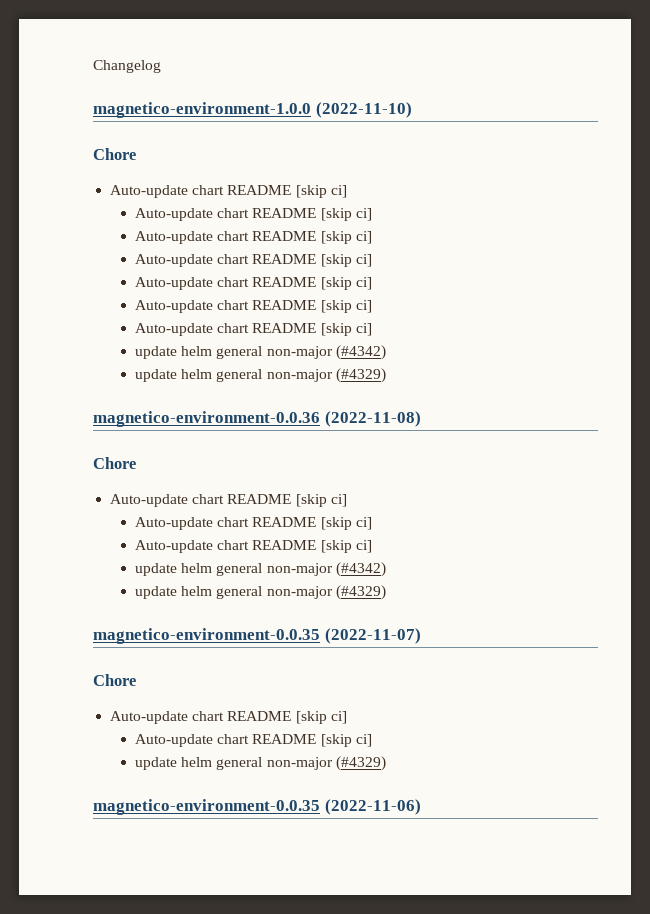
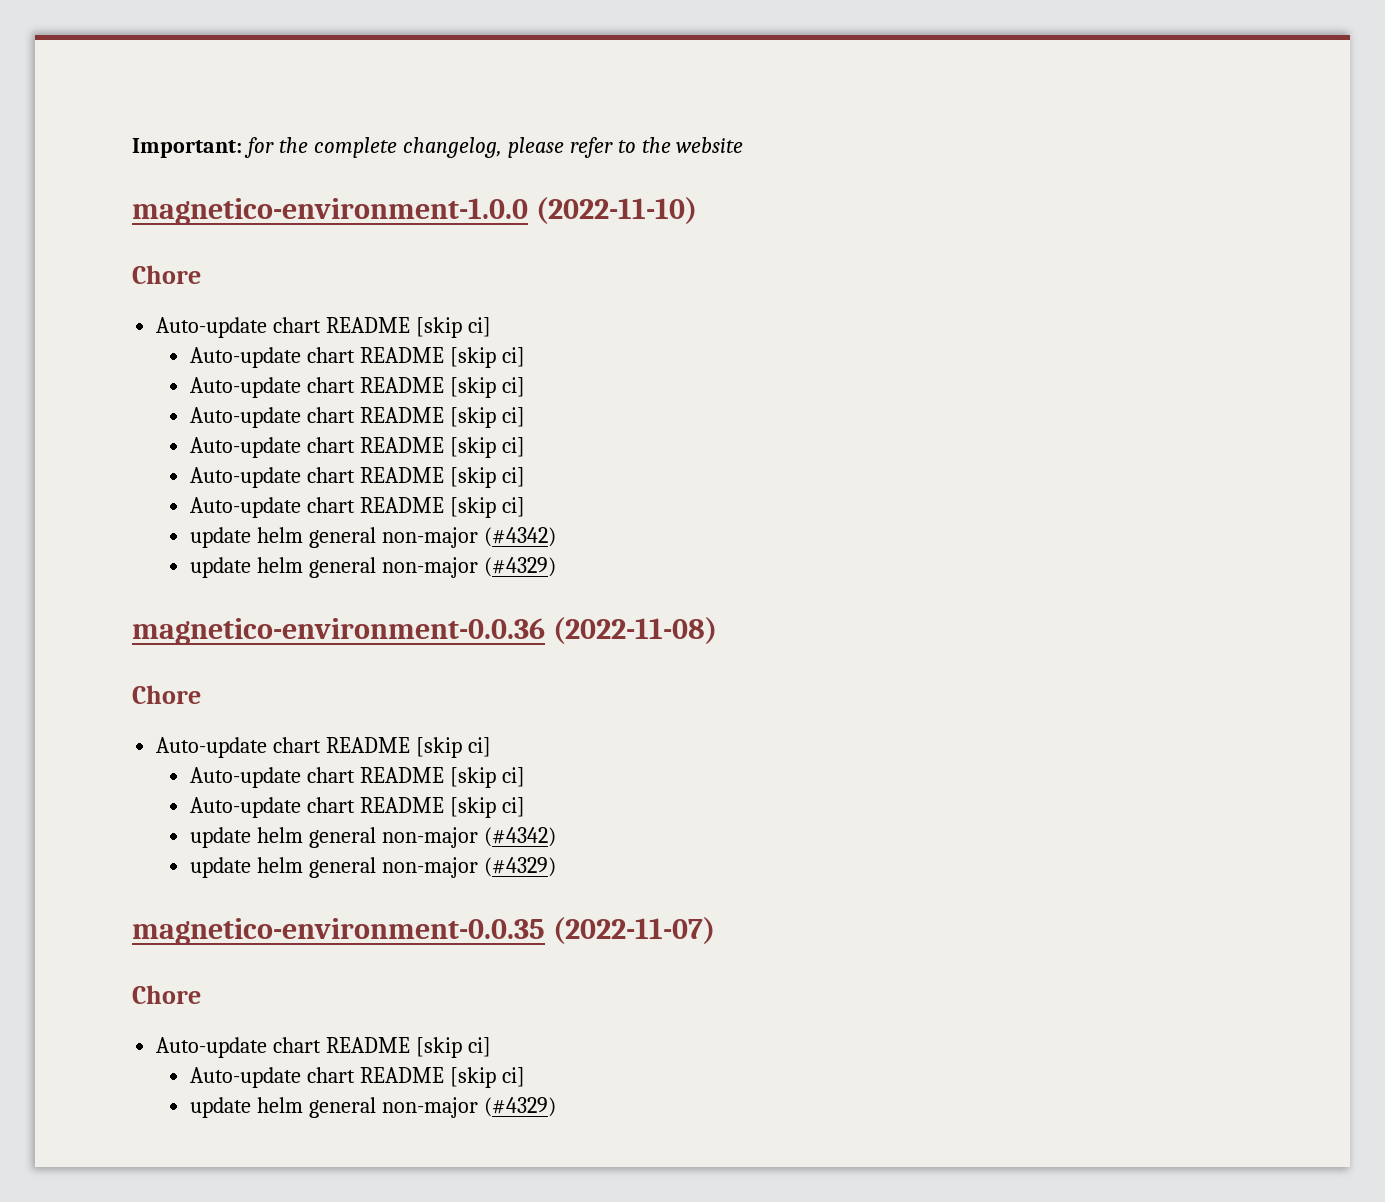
- Changelog
+ Important: for the complete changelog, please refer to the website
- magnetico-environment-0.0.35 (2022-11-06)

